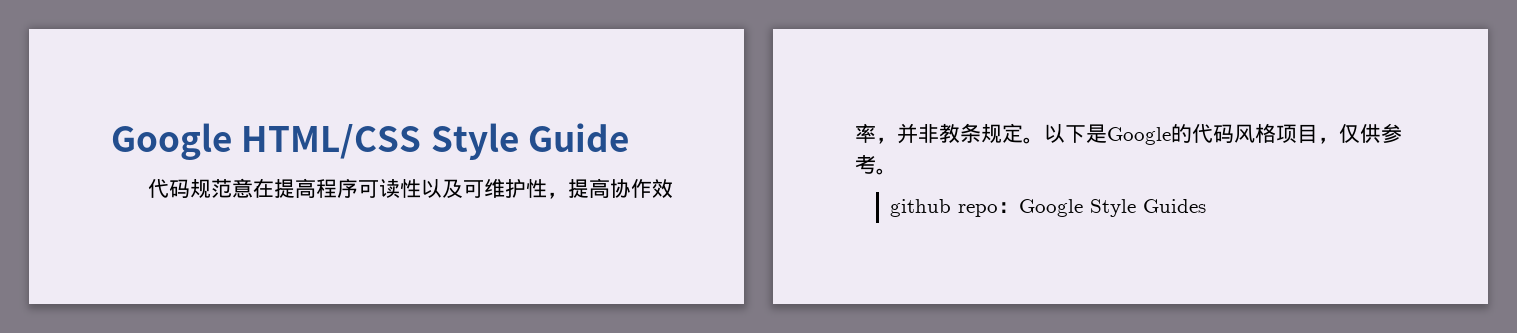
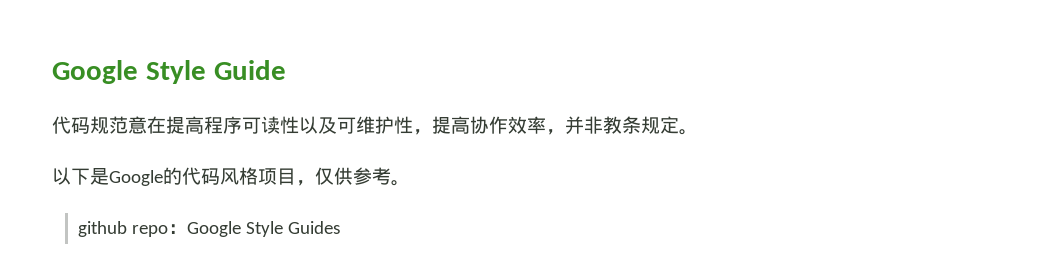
- Google HTML/CSS Style Guide
+ Google Style Guide
- 代码规范意在提高程序可读性以及可维护性，提高协作效率，并非教条规定。以下是Google的代码风格项目，仅供参考。
+ 代码规范意在提高程序可读性以及可维护性，提高协作效率，并非教条规定。
+ 以下是Google的代码风格项目，仅供参考。

